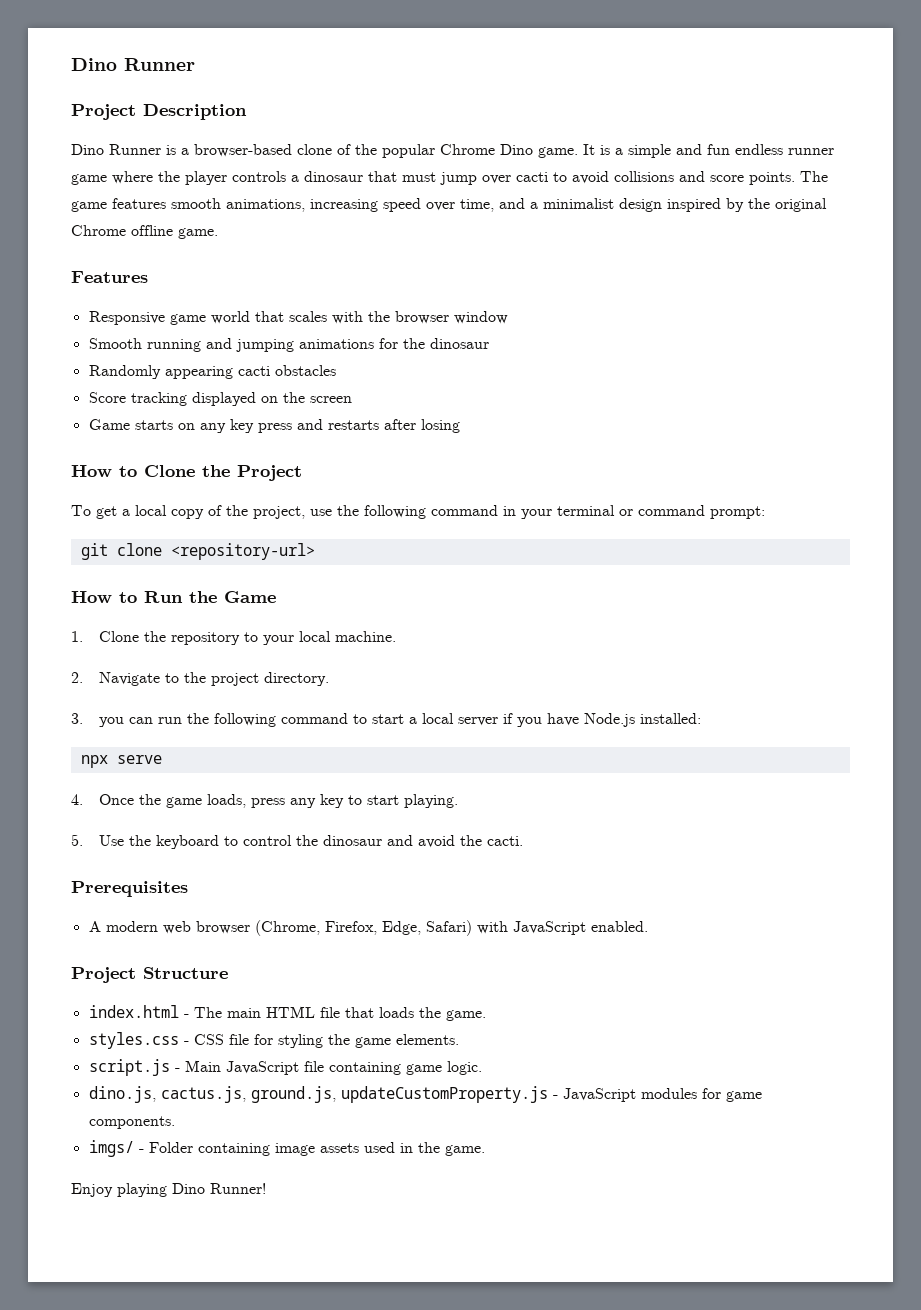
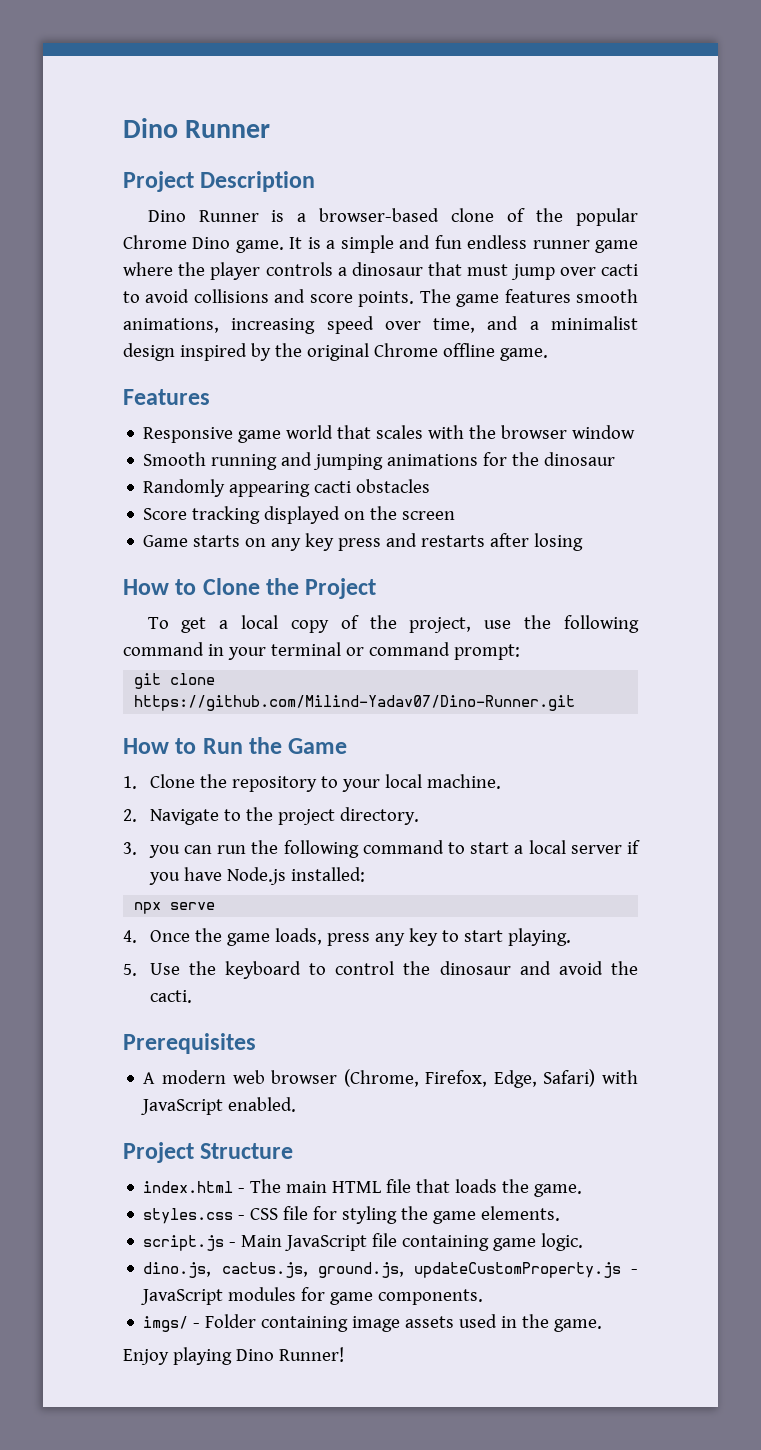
- git clone <repository-url>
+ git clone https://github.com/Milind-Yadav07/Dino-Runner.git

